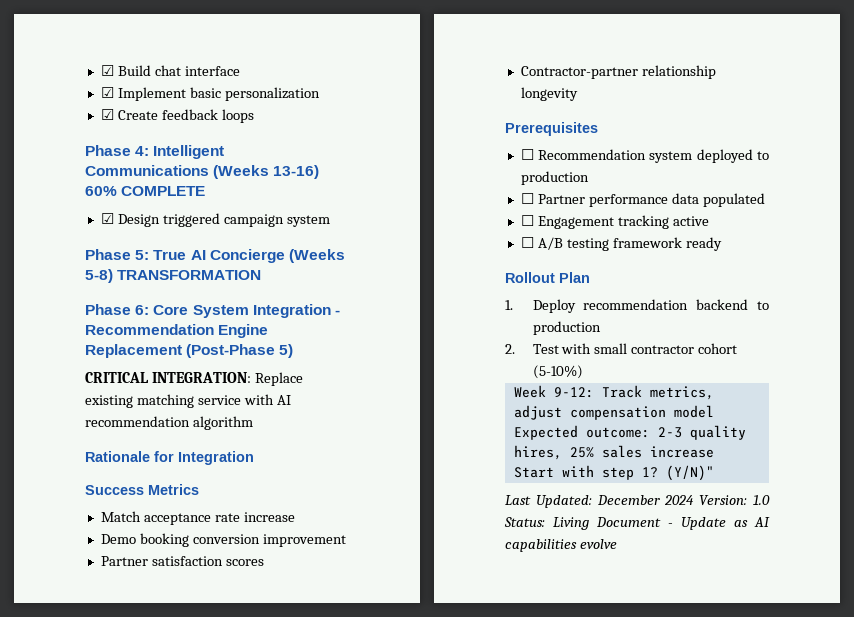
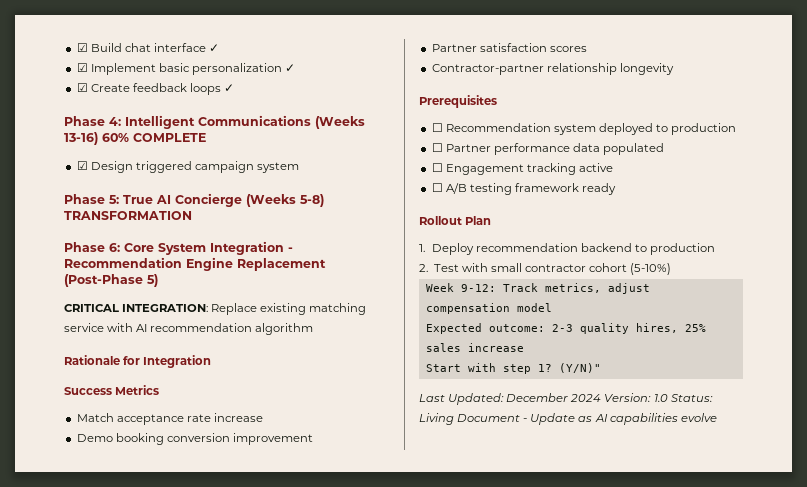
- ☑ Build chat interface
+ ☑ Build chat interface ✓
- ☑ Implement basic personalization
+ ☑ Implement basic personalization ✓
- ☑ Create feedback loops
+ ☑ Create feedback loops ✓

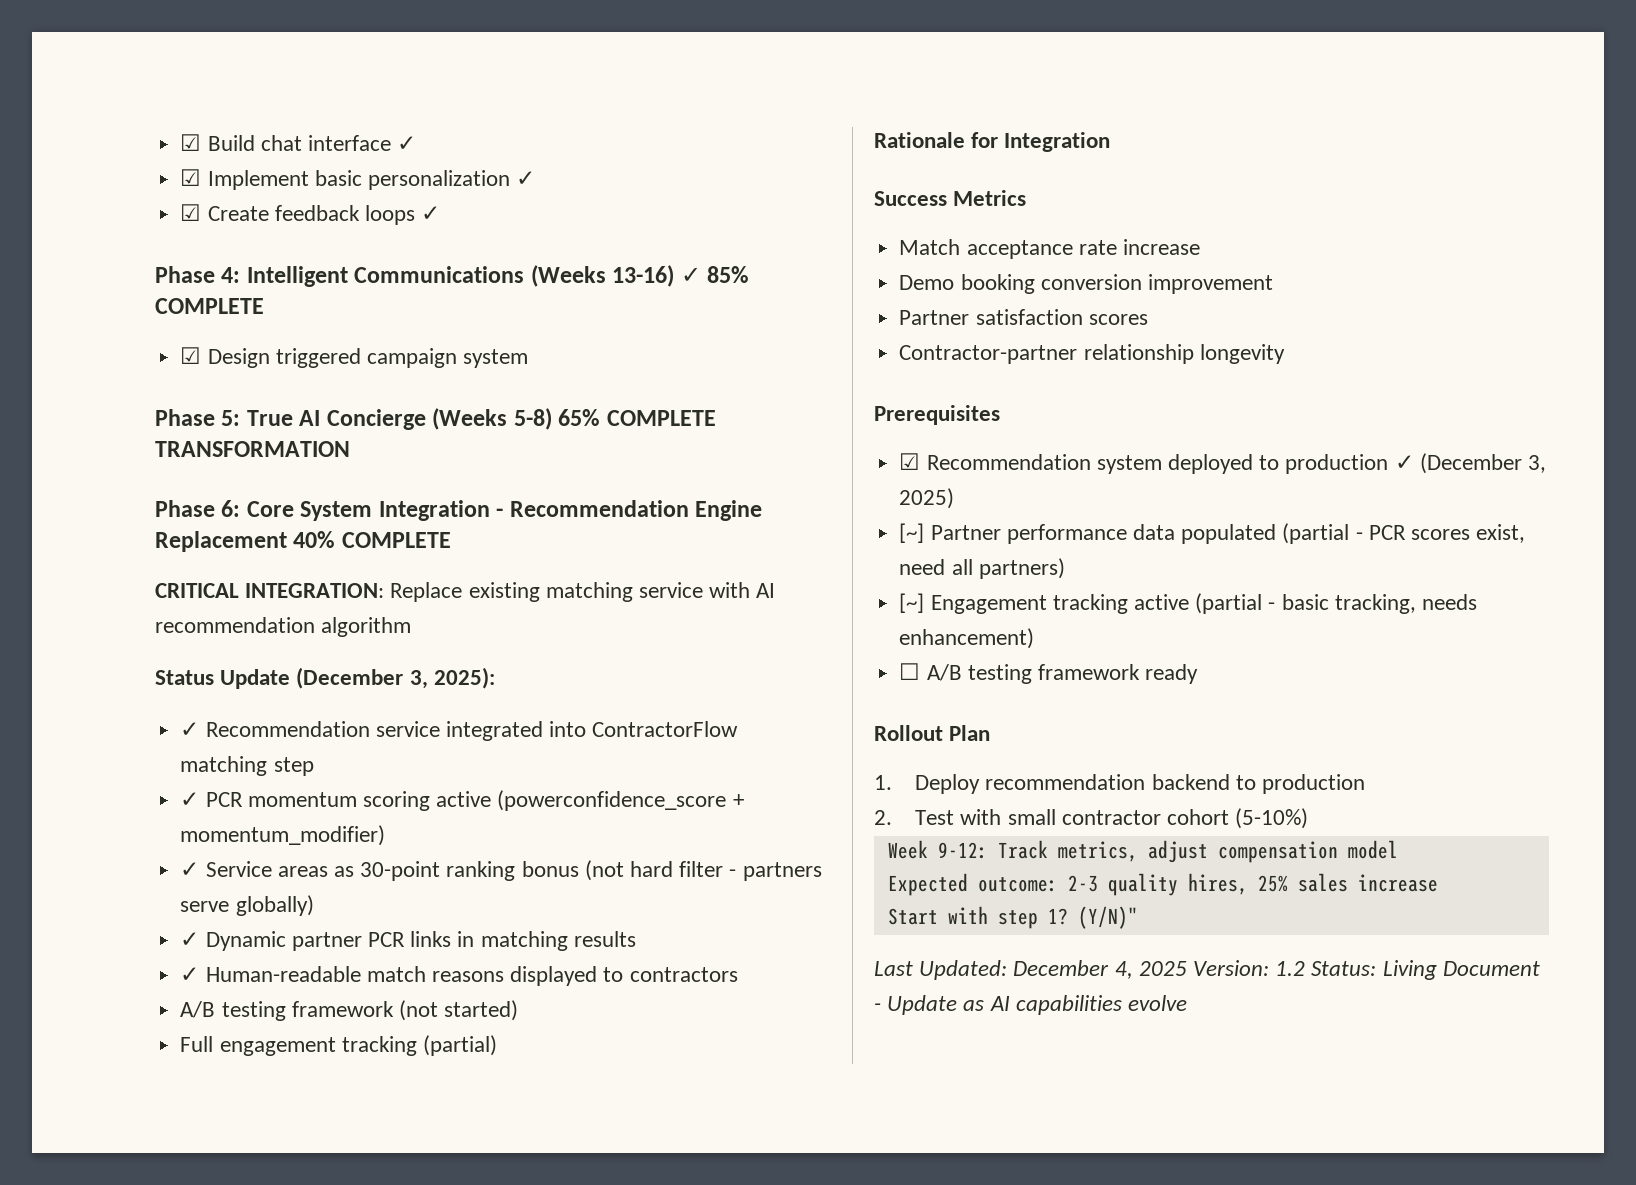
- Phase 4: Intelligent Communications (Weeks 13-16) 60% COMPLETE
+ Phase 4: Intelligent Communications (Weeks 13-16) ✓ 85% COMPLETE
- Phase 5: True AI Concierge (Weeks 5-8) TRANSFORMATION
+ Phase 5: True AI Concierge (Weeks 5-8) 65% COMPLETE TRANSFORMATION
- Phase 6: Core System Integration - Recommendation Engine Replacement (Post-Phase 5)
+ Phase 6: Core System Integration - Recommendation Engine Replacement 40% COMPLETE
+ Status Update (December 3, 2025):
+ ✓ Recommendation service integrated into ContractorFlow matching step
+ ✓ PCR momentum scoring active (powerconfidence_score + momentum_modifier)
+ ✓ Service areas as 30-point ranking bonus (not hard filter - partners serve globally)
+ ✓ Dynamic partner PCR links in matching results
+ ✓ Human-readable match reasons displayed to contractors
+ A/B testing framework (not started)
+ Full engagement tracking (partial)
- ☐ Recommendation system deployed to production
- ☐ Partner performance data populated
- ☐ Engagement tracking active
+ ☑ Recommendation system deployed to production ✓ (December 3, 2025)
+ [~] Partner performance data populated (partial - PCR scores exist, need all partners)
+ [~] Engagement tracking active (partial - basic tracking, needs enhancement)
- Last Updated: December 2024 Version: 1.0 Status: Living Document - Update as AI capabilities evolve
+ Last Updated: December 4, 2025 Version: 1.2 Status: Living Document - Update as AI capabilities evolve

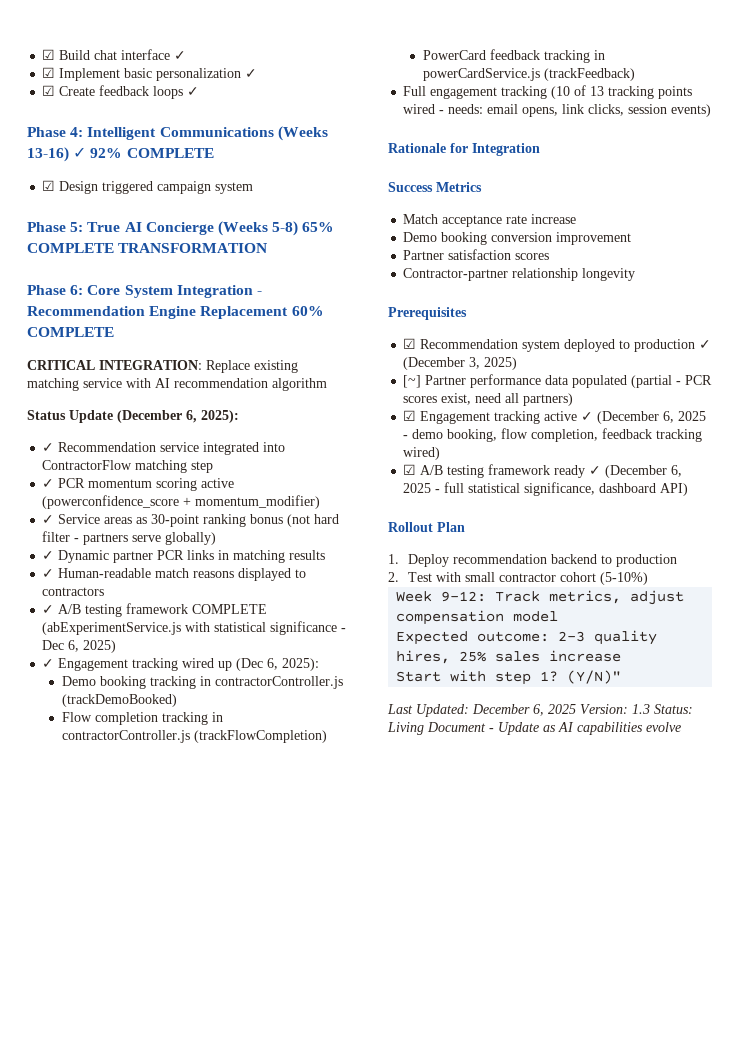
- Phase 4: Intelligent Communications (Weeks 13-16) ✓ 85% COMPLETE
+ Phase 4: Intelligent Communications (Weeks 13-16) ✓ 92% COMPLETE
- Phase 6: Core System Integration - Recommendation Engine Replacement 40% COMPLETE
+ Phase 6: Core System Integration - Recommendation Engine Replacement 60% COMPLETE
- Status Update (December 3, 2025):
+ Status Update (December 6, 2025):
- A/B testing framework (not started)
- Full engagement tracking (partial)
+ ✓ A/B testing framework COMPLETE (abExperimentService.js with statistical significance - Dec 6, 2025)
+ ✓ Engagement tracking wired up (Dec 6, 2025):
+ Demo booking tracking in contractorController.js (trackDemoBooked)
+ Flow completion tracking in contractorController.js (trackFlowCompletion)
+ PowerCard feedback tracking in powerCardService.js (trackFeedback)
+ Full engagement tracking (10 of 13 tracking points wired - needs: email opens, link clicks, session events)
- [~] Engagement tracking active (partial - basic tracking, needs enhancement)
- ☐ A/B testing framework ready
+ ☑ Engagement tracking active ✓ (December 6, 2025 - demo booking, flow completion, feedback tracking wired)
+ ☑ A/B testing framework ready ✓ (December 6, 2025 - full statistical significance, dashboard API)
- Last Updated: December 4, 2025 Version: 1.2 Status: Living Document - Update as AI capabilities evolve
+ Last Updated: December 6, 2025 Version: 1.3 Status: Living Document - Update as AI capabilities evolve

